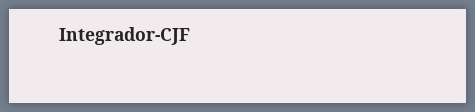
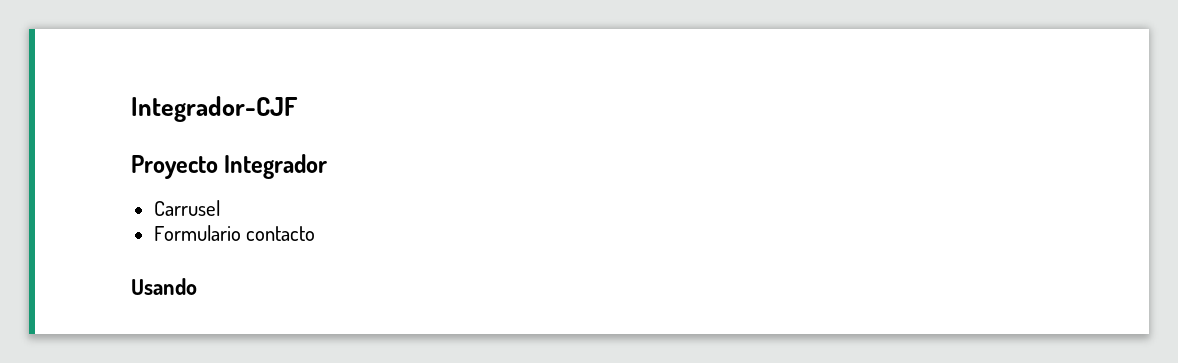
+ Proyecto Integrador
+ Carrusel
+ Formulario contacto
+ Usando

